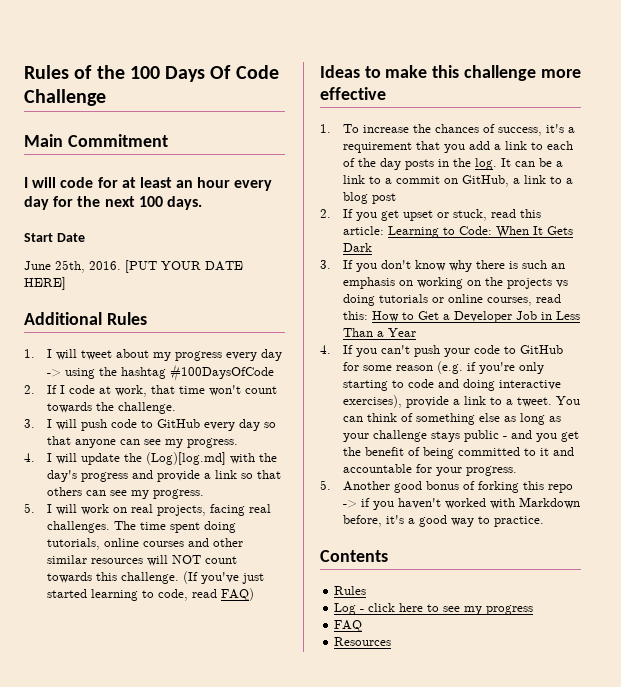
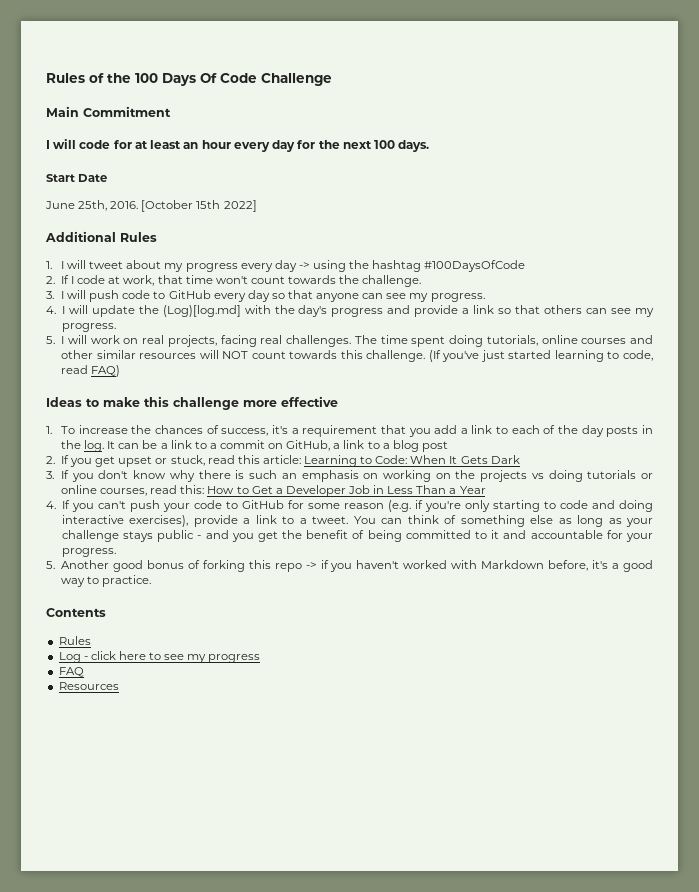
- [PUT YOUR DATE HERE]
+ [October 15th 2022]

